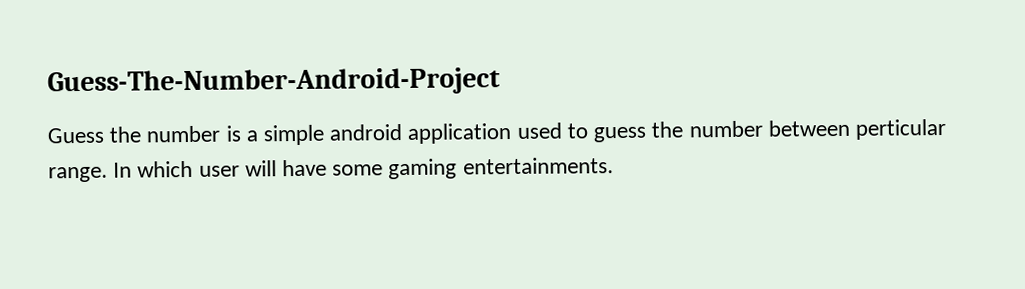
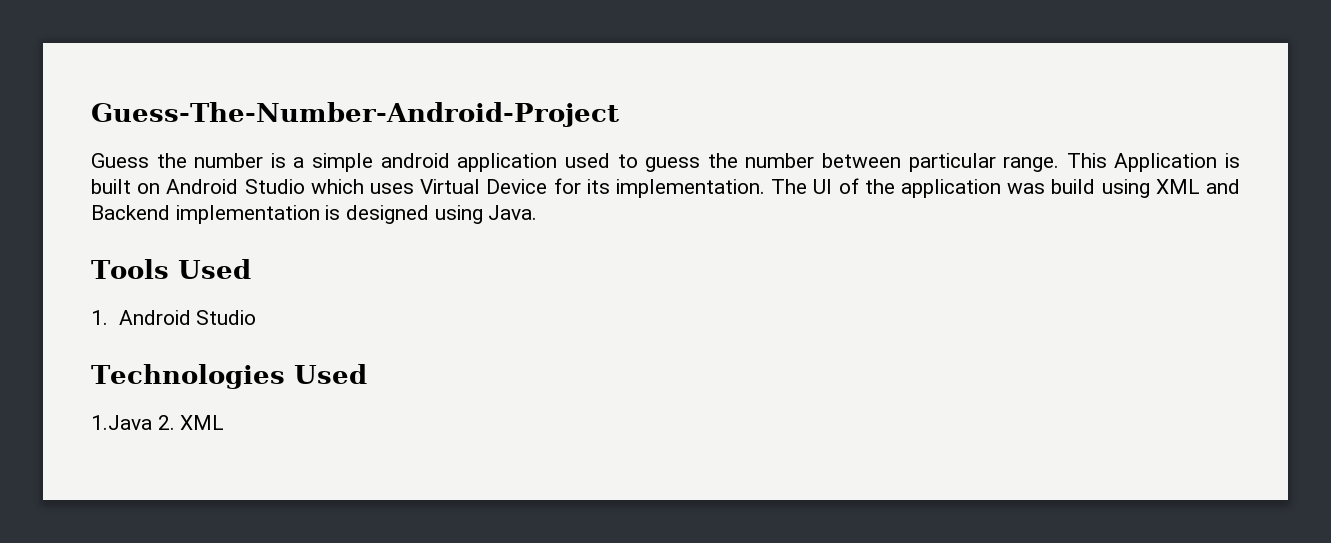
- Guess the number is a simple android application used to guess the number between perticular range. In which user will have some gaming entertainments.
+ Guess the number is a simple android application used to guess the number between particular range. This Application is built on Android Studio which uses Virtual Device for its implementation. The UI of the application was build using XML and Backend implementation is designed using Java.
+ Tools Used
+ 1. Android Studio
+ Technologies Used
+ 1.Java 2. XML

